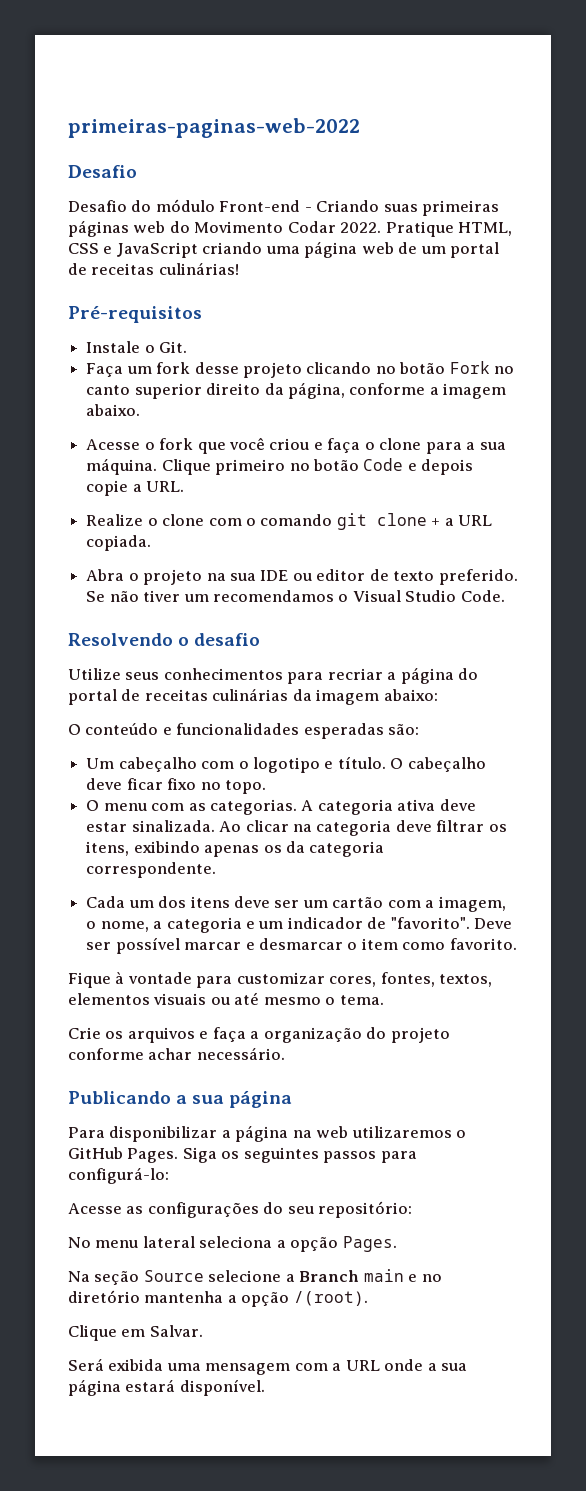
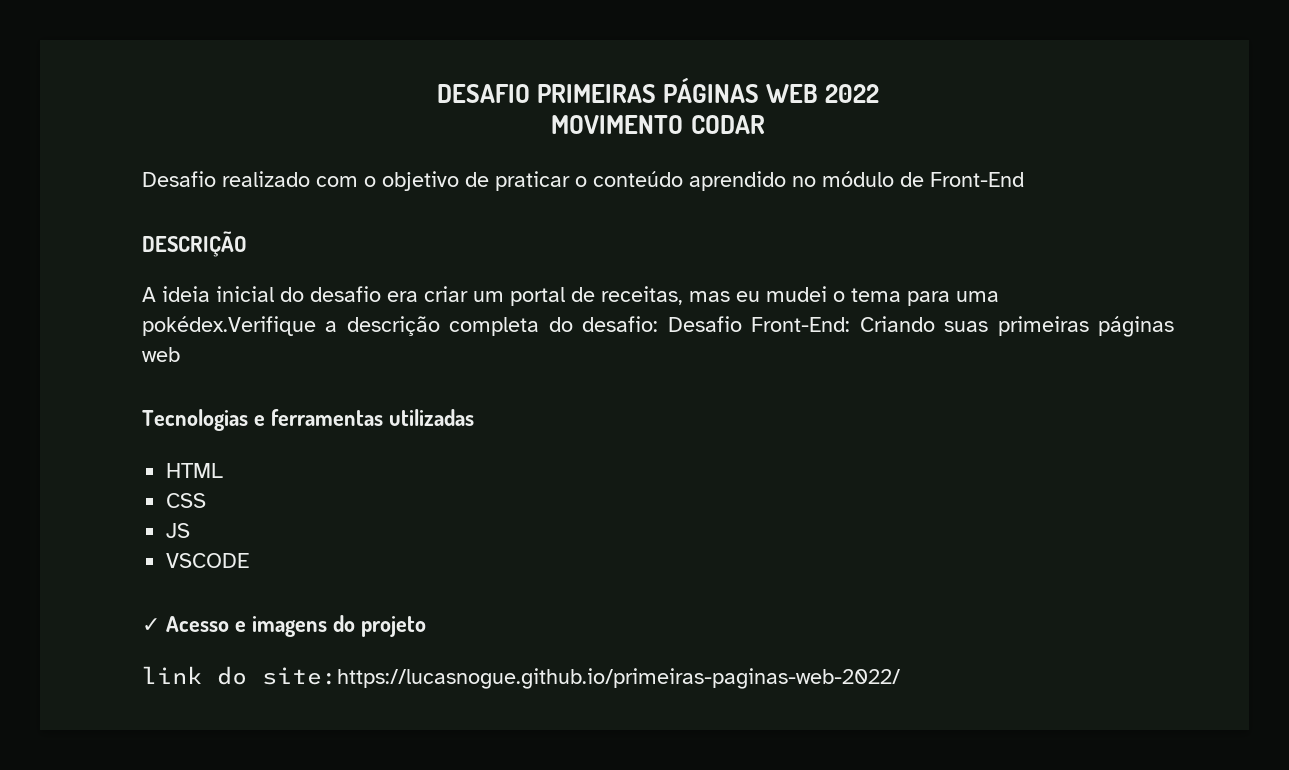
- primeiras-paginas-web-2022
- Desafio
- Desafio do módulo Front-end - Criando suas primeiras páginas web do Movimento Codar 2022. Pratique HTML, CSS e JavaScript criando uma página web de um portal de receitas culinárias!
- Pré-requisitos
- Instale o Git.
- Faça um fork desse projeto clicando no botão Fork no canto superior direito da página, conforme a imagem abaixo.
- Acesse o fork que você criou e faça o clone para a sua máquina. Clique primeiro no botão Code e depois copie a URL.
- Realize o clone com o comando git clone + a URL copiada.
- Abra o projeto na sua IDE ou editor de texto preferido. Se não tiver um recomendamos o Visual Studio Code.
- Resolvendo o desafio
- Utilize seus conhecimentos para recriar a página do portal de receitas culinárias da imagem abaixo:
- O conteúdo e funcionalidades esperadas são:
- Um cabeçalho com o logotipo e título. O cabeçalho deve ficar fixo no topo.
- O menu com as categorias. A categoria ativa deve estar sinalizada. Ao clicar na categoria deve filtrar os itens, exibindo apenas os da categoria correspondente.
- Cada um dos itens deve ser um cartão com a imagem, o nome, a categoria e um indicador de "favorito". Deve ser possível marcar e desmarcar o item como favorito.
- Fique à vontade para customizar cores, fontes, textos, elementos visuais ou até mesmo o tema.
- Crie os arquivos e faça a organização do projeto conforme achar necessário.
- Publicando a sua página
- Para disponibilizar a página na web utilizaremos o GitHub Pages. Siga os seguintes passos para configurá-lo:
- Acesse as configurações do seu repositório:
- No menu lateral seleciona a opção Pages.
- Na seção Source selecione a Branch main e no diretório mantenha a opção /(root).
- Clique em Salvar.
- Será exibida uma mensagem com a URL onde a sua página estará disponível.
+ DESAFIO PRIMEIRAS PÁGINAS WEB 2022
+ MOVIMENTO CODAR
+ Desafio realizado com o objetivo de praticar o conteúdo aprendido no módulo de Front-End
+ DESCRIÇÃO
+ A ideia inicial do desafio era criar um portal de receitas, mas eu mudei o tema para uma pokédex.Verifique a descrição completa do desafio: Desafio Front-End: Criando suas primeiras páginas web
+ Tecnologias e ferramentas utilizadas
+ HTML
+ CSS
+ JS
+ VSCODE
+ ✓ Acesso e imagens do projeto
+ link do site:https://lucasnogue.github.io/primeiras-paginas-web-2022/

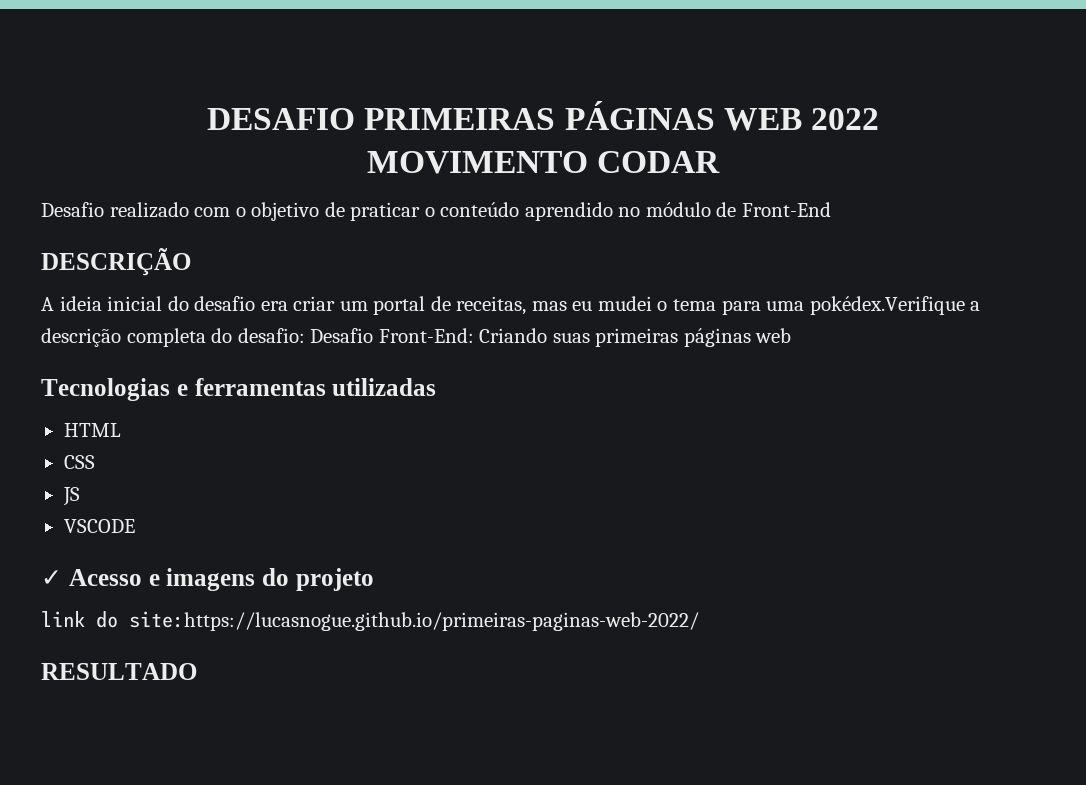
+ RESULTADO

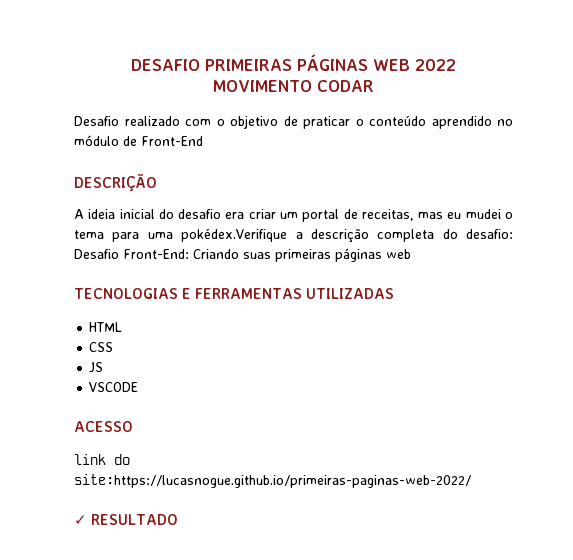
- Tecnologias e ferramentas utilizadas
+ TECNOLOGIAS E FERRAMENTAS UTILIZADAS
- ✓ Acesso e imagens do projeto
+ ACESSO
- RESULTADO
+ ✓ RESULTADO

